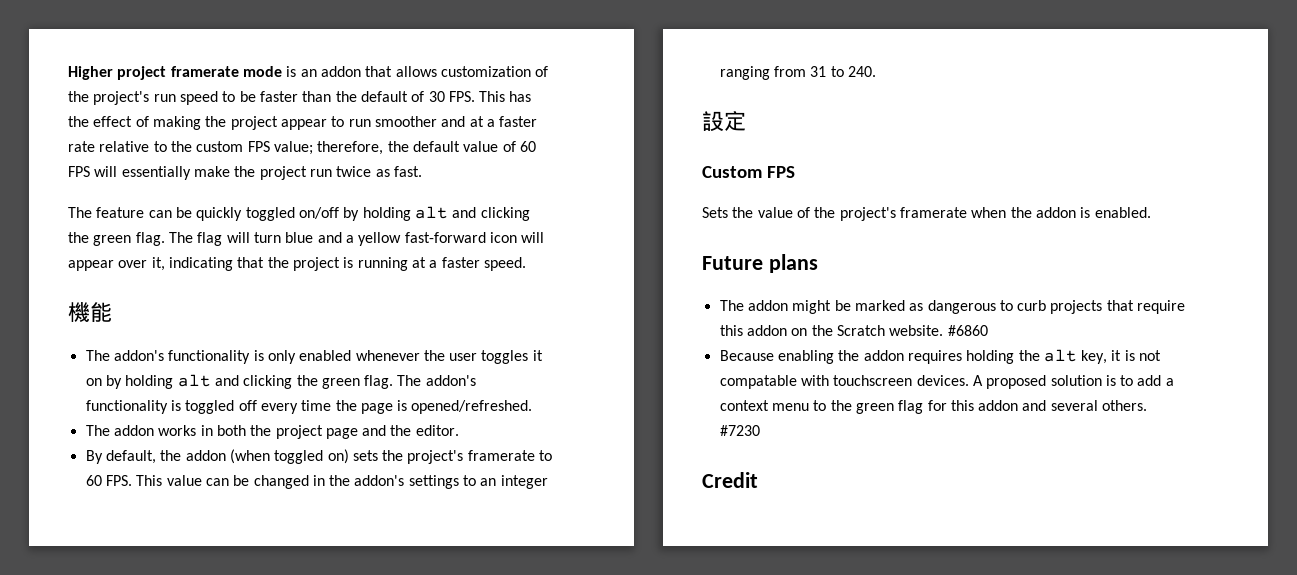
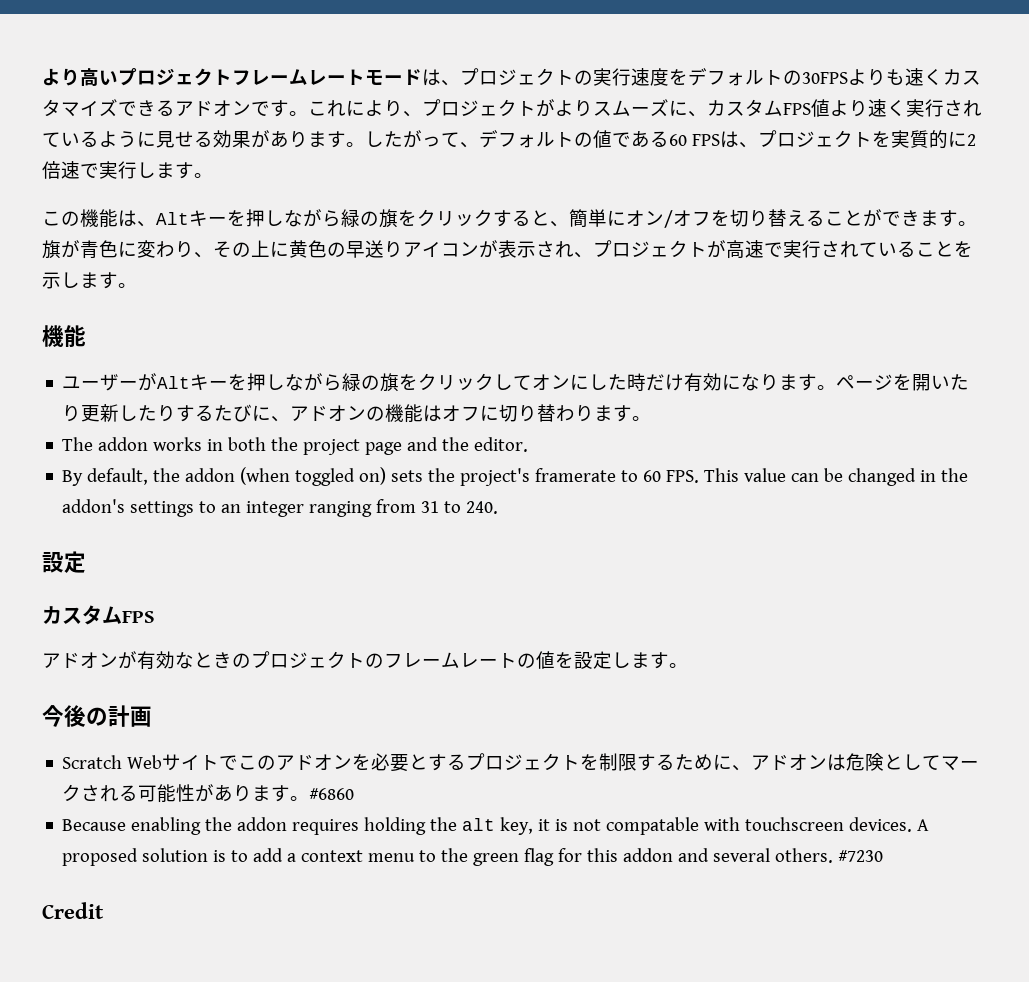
- Higher project framerate mode is an addon that allows customization of the project's run speed to be faster than the default of 30 FPS. This has the effect of making the project appear to run smoother and at a faster rate relative to the custom FPS value; therefore, the default value of 60 FPS will essentially make the project run twice as fast.
- The feature can be quickly toggled on/off by holding alt and clicking the green flag. The flag will turn blue and a yellow fast-forward icon will appear over it, indicating that the project is running at a faster speed.
+ より高いプロジェクトフレームレートモードは、プロジェクトの実行速度をデフォルトの30FPSよりも速くカスタマイズできるアドオンです。これにより、プロジェクトがよりスムーズに、カスタムFPS値より速く実行されているように見せる効果があります。したがって、デフォルトの値である60 FPSは、プロジェクトを実質的に2倍速で実行します。
+ この機能は、Altキーを押しながら緑の旗をクリックすると、簡単にオン/オフを切り替えることができます。旗が青色に変わり、その上に黄色の早送りアイコンが表示され、プロジェクトが高速で実行されていることを示します。
  機能
- The addon's functionality is only enabled whenever the user toggles it on by holding alt and clicking the green flag. The addon's functionality is toggled off every time the page is opened/refreshed.
+ ユーザーがAltキーを押しながら緑の旗をクリックしてオンにした時だけ有効になります。ページを開いたり更新したりするたびに、アドオンの機能はオフに切り替わります。
  By default, the addon (when toggled on) sets the project's framerate to 60 FPS. This value can be changed in the addon's settings to an integer ranging from 31 to 240.
  設定
- Custom FPS
+ カスタムFPS
- Sets the value of the project's framerate when the addon is enabled.
- Future plans
- The addon might be marked as dangerous to curb projects that require this addon on the Scratch website.
+ アドオンが有効なときのプロジェクトのフレームレートの値を設定します。
+ 今後の計画
+ Scratch Webサイトでこのアドオンを必要とするプロジェクトを制限するために、アドオンは危険としてマークされる可能性があります。

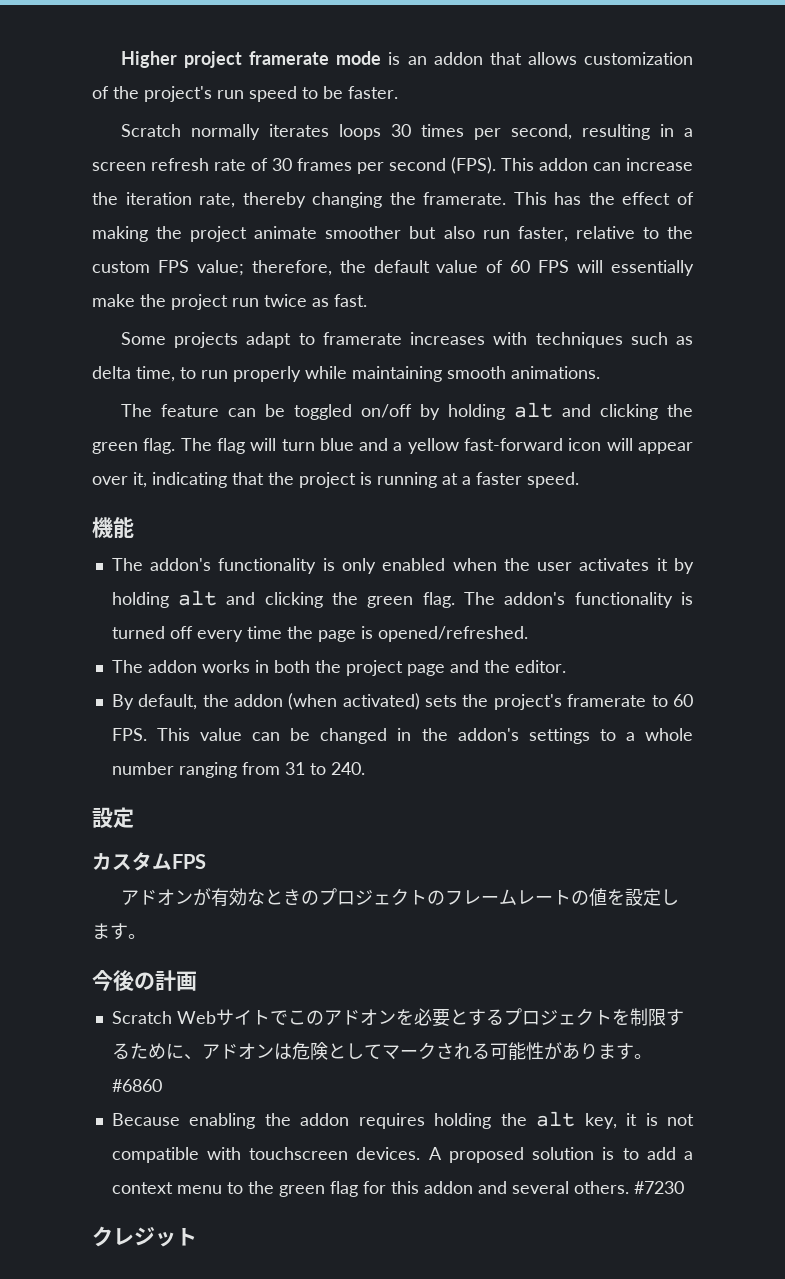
- より高いプロジェクトフレームレートモードは、プロジェクトの実行速度をデフォルトの30FPSよりも速くカスタマイズできるアドオンです。これにより、プロジェクトがよりスムーズに、カスタムFPS値より速く実行されているように見せる効果があります。したがって、デフォルトの値である60 FPSは、プロジェクトを実質的に2倍速で実行します。
- この機能は、Altキーを押しながら緑の旗をクリックすると、簡単にオン/オフを切り替えることができます。旗が青色に変わり、その上に黄色の早送りアイコンが表示され、プロジェクトが高速で実行されていることを示します。
+ Higher project framerate mode is an addon that allows customization of the project's run speed to be faster.
+ Scratch normally iterates loops 30 times per second, resulting in a screen refresh rate of 30 frames per second (FPS). This addon can increase the iteration rate, thereby changing the framerate. This has the effect of making the project animate smoother but also run faster, relative to the custom FPS value; therefore, the default value of 60 FPS will essentially make the project run twice as fast.
+ Some projects adapt to framerate increases with techniques such as delta time, to run properly while maintaining smooth animations.
+ The feature can be toggled on/off by holding alt and clicking the green flag. The flag will turn blue and a yellow fast-forward icon will appear over it, indicating that the project is running at a faster speed.
  機能
- ユーザーがAltキーを押しながら緑の旗をクリックしてオンにした時だけ有効になります。ページを開いたり更新したりするたびに、アドオンの機能はオフに切り替わります。
+ The addon's functionality is only enabled when the user activates it by holding alt and clicking the green flag. The addon's functionality is turned off every time the page is opened/refreshed.
- By default, the addon (when toggled on) sets the project's framerate to 60 FPS. This value can be changed in the addon's settings to an integer ranging from 31 to 240.
+ By default, the addon (when activated) sets the project's framerate to 60 FPS. This value can be changed in the addon's settings to a whole number ranging from 31 to 240.
- Because enabling the addon requires holding the alt key, it is not compatable with touchscreen devices.
+ Because enabling the addon requires holding the alt key, it is not compatible with touchscreen devices.
- Credit
+ クレジット

